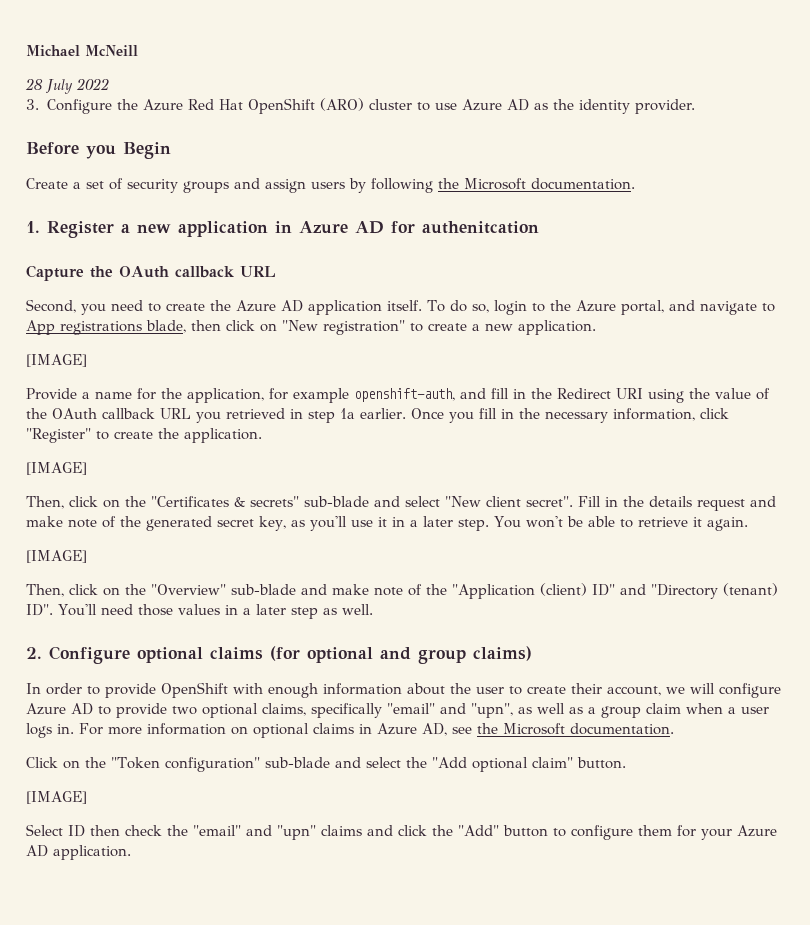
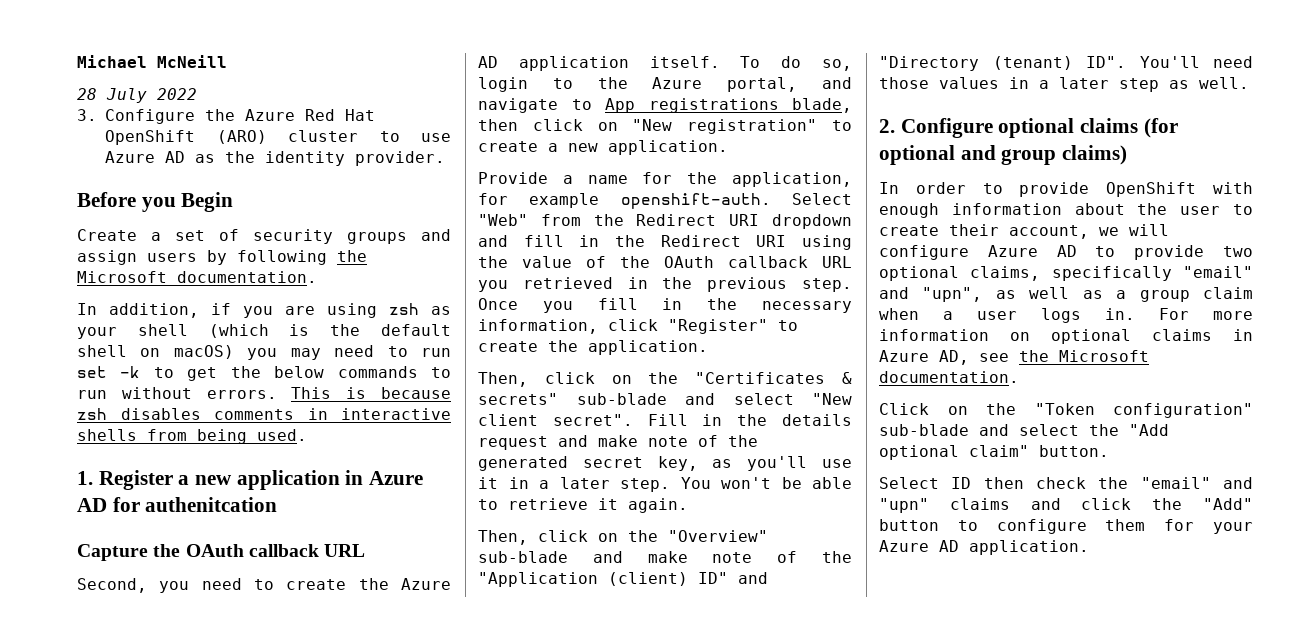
+ In addition, if you are using zsh as your shell (which is the default shell on macOS) you may need to run set -k to get the below commands to run without errors. This is because zsh disables comments in interactive shells from being used.
  To do so, login to the Azure portal, and navigate to App registrations blade, then click on "New registration" to create a new application.
- [IMAGE]
- Provide a name for the application, for example openshift-auth, and fill in the Redirect URI using the value of the OAuth callback URL you retrieved in step 1a earlier.
+ Provide a name for the application, for example openshift-auth. Select "Web" from the Redirect URI dropdown and fill in the Redirect URI using the value of the OAuth callback URL you retrieved in the previous step.
  Once you fill in the necessary information, click "Register" to create the application.
- [IMAGE]
  You won't be able to retrieve it again.
- [IMAGE]
  Click on the "Token configuration" sub-blade and select the "Add optional claim" button.
- [IMAGE]

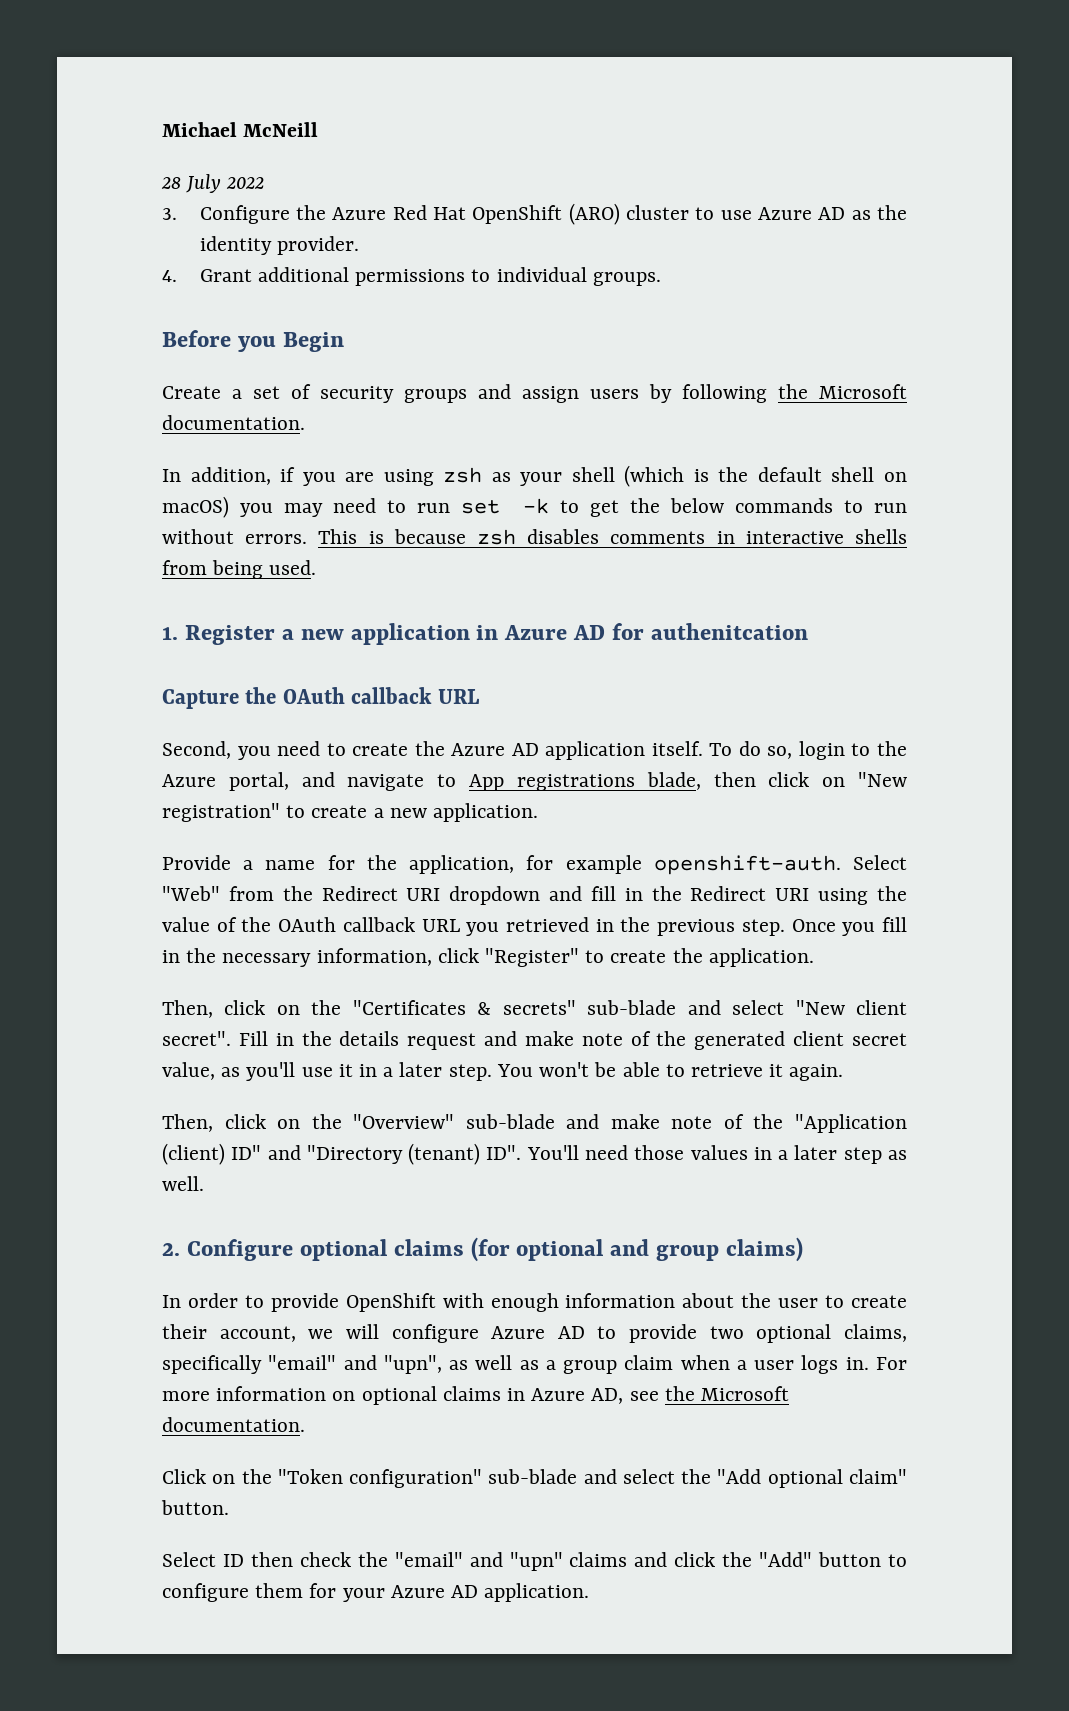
+ 4. Grant additional permissions to individual groups.
- Fill in the details request and make note of the generated secret key, as you'll use it in a later step.
+ Fill in the details request and make note of the generated client secret value, as you'll use it in a later step.

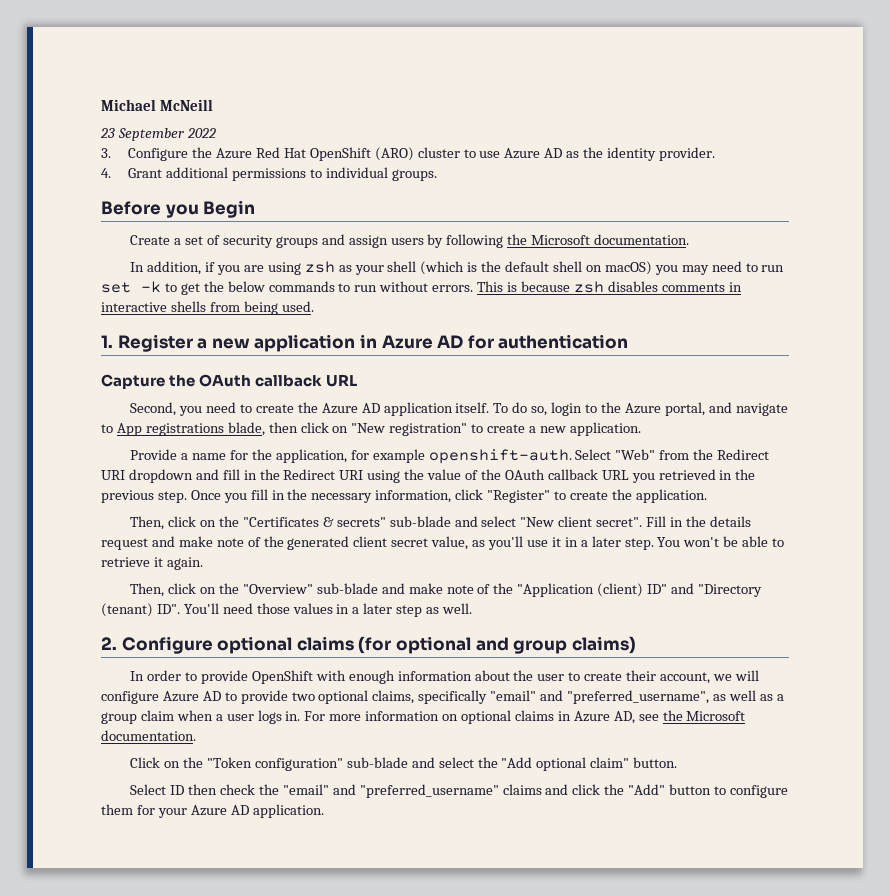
- 28 July 2022
+ 23 September 2022
- 1. Register a new application in Azure AD for authenitcation
+ 1. Register a new application in Azure AD for authentication
- In order to provide OpenShift with enough information about the user to create their account, we will configure Azure AD to provide two optional claims, specifically "email" and "upn", as well as a group claim when a user logs in.
+ In order to provide OpenShift with enough information about the user to create their account, we will configure Azure AD to provide two optional claims, specifically "email" and "preferred_username", as well as a group claim when a user logs in.
- Select ID then check the "email" and "upn" claims and click the "Add" button to configure them for your Azure AD application.
+ Select ID then check the "email" and "preferred_username" claims and click the "Add" button to configure them for your Azure AD application.

